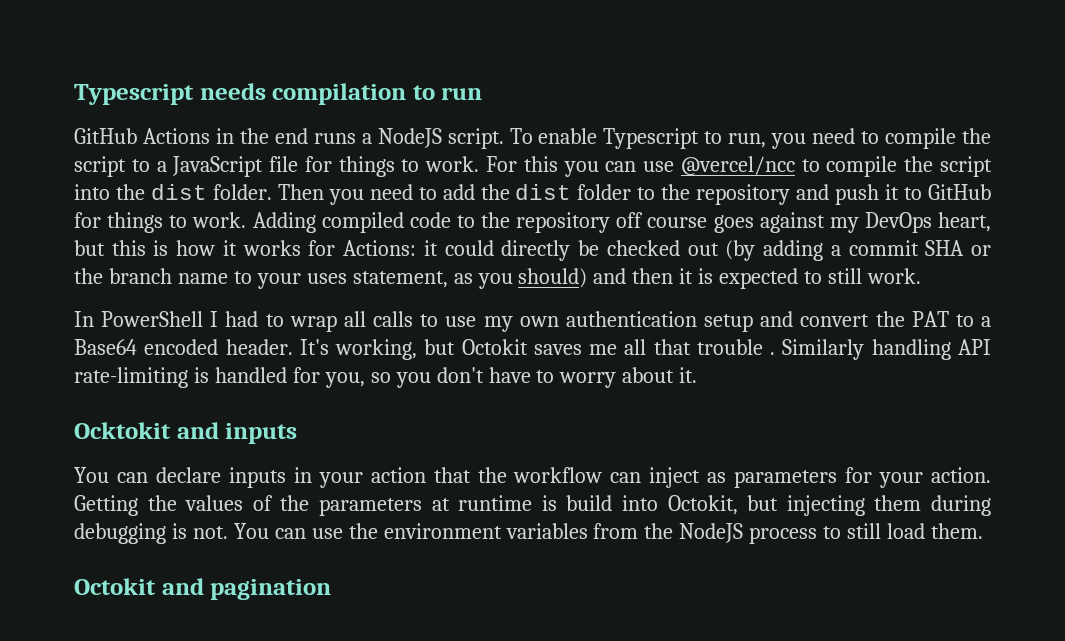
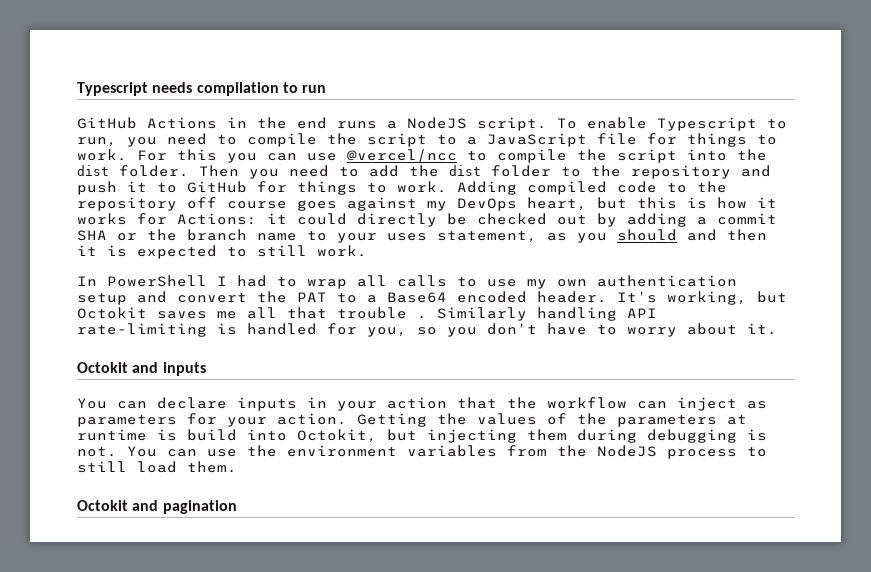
- Adding compiled code to the repository off course goes against my DevOps heart, but this is how it works for Actions: it could directly be checked out (by adding a commit SHA or the branch name to your uses statement, as you should) and then it is expected to still work.
+ Adding compiled code to the repository off course goes against my DevOps heart, but this is how it works for Actions: it could directly be checked out by adding a commit SHA or the branch name to your uses statement, as you should and then it is expected to still work.
- Ocktokit and inputs
+ Octokit and inputs

